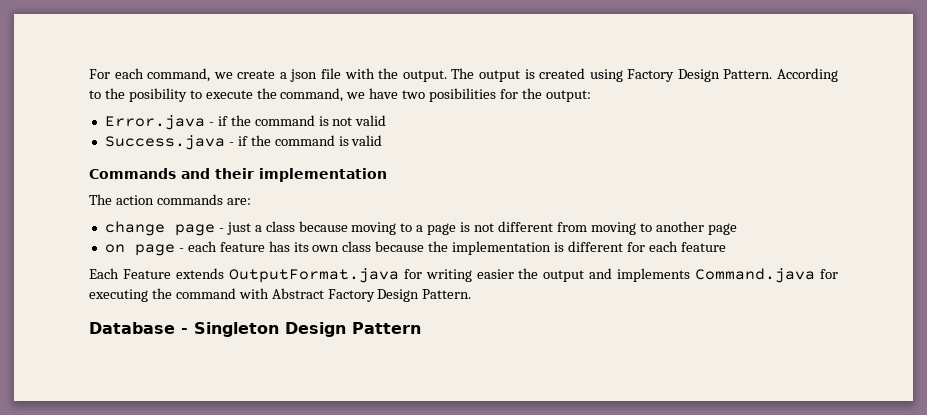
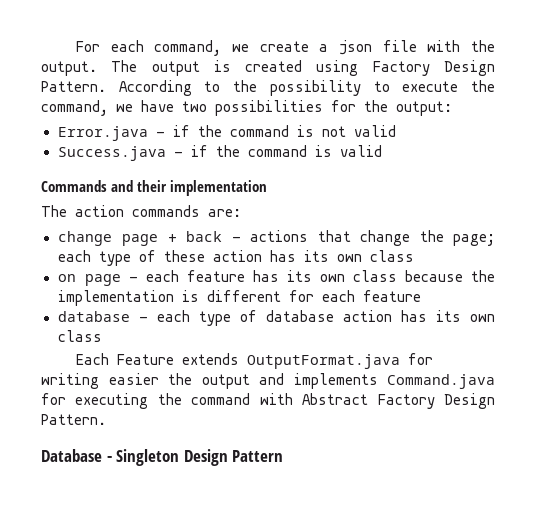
- According to the posibility to execute the command, we have two posibilities for the output:
+ According to the possibility to execute the command, we have two possibilities for the output:
- change page - just a class because moving to a page is not different from moving to another page
+ change page + back - actions that change the page; each type of these action has its own class
+ database - each type of database action has its own class

